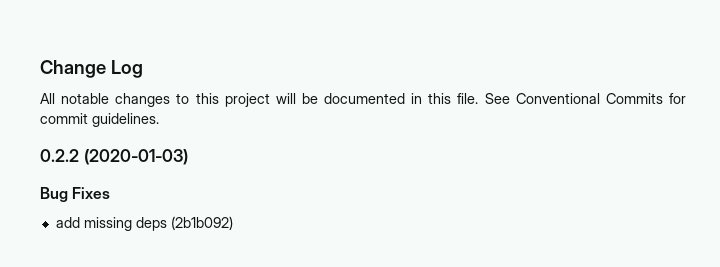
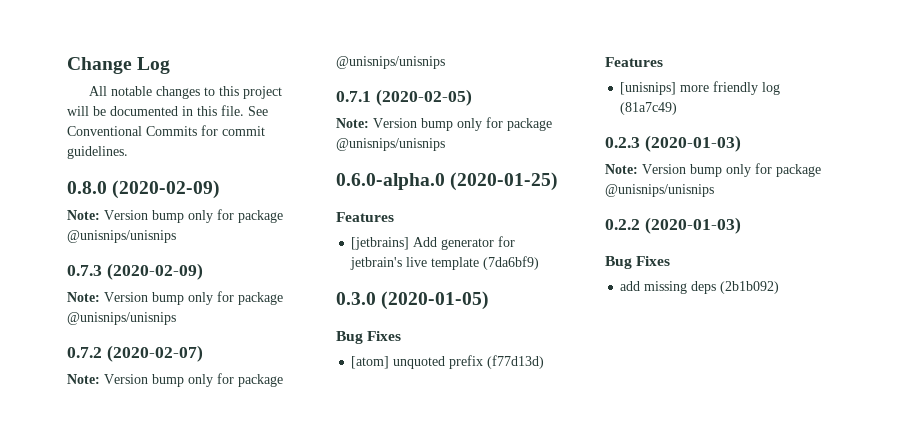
+ 0.8.0 (2020-02-09)
+ Note: Version bump only for package @unisnips/unisnips
+ 0.7.3 (2020-02-09)
+ Note: Version bump only for package @unisnips/unisnips
+ 0.7.2 (2020-02-07)
+ Note: Version bump only for package @unisnips/unisnips
+ 0.7.1 (2020-02-05)
+ Note: Version bump only for package @unisnips/unisnips
+ 0.6.0-alpha.0 (2020-01-25)
+ Features
+ [jetbrains] Add generator for jetbrain's live template (7da6bf9)
+ 0.3.0 (2020-01-05)
+ Bug Fixes
+ [atom] unquoted prefix (f77d13d)
+ Features
+ [unisnips] more friendly log (81a7c49)
+ 0.2.3 (2020-01-03)
+ Note: Version bump only for package @unisnips/unisnips

